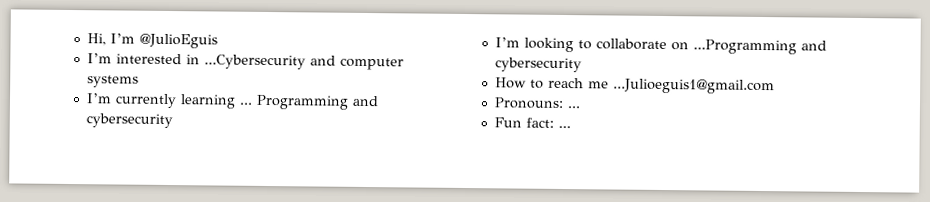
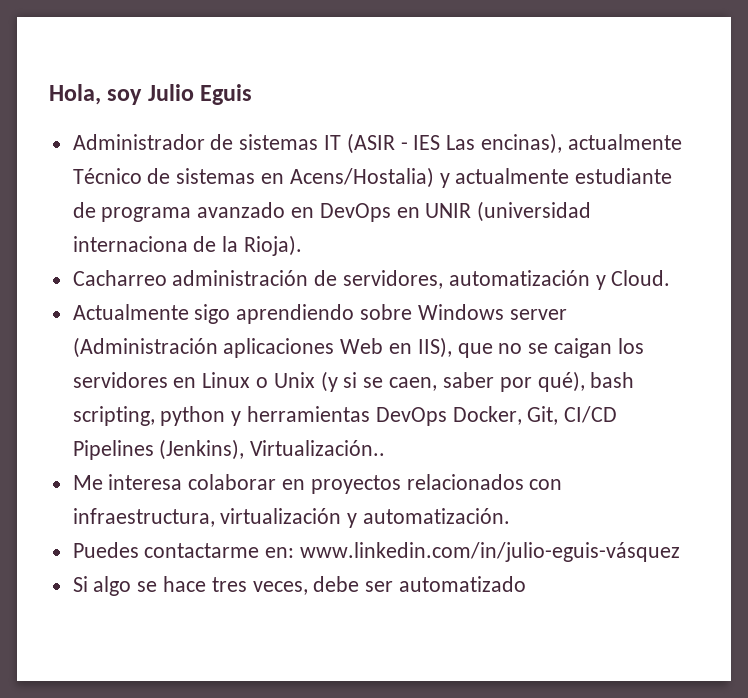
- Hi, I’m @JulioEguis
- I’m interested in ...Cybersecurity and computer systems
- I’m currently learning ... Programming and cybersecurity
- I’m looking to collaborate on ...Programming and cybersecurity
- How to reach me ...Julioeguis1@gmail.com
- Pronouns: ...
- Fun fact: ...
+ Hola, soy Julio Eguis
+ Administrador de sistemas IT (ASIR - IES Las encinas), actualmente Técnico de sistemas en Acens/Hostalia) y actualmente estudiante de programa avanzado en DevOps en UNIR (universidad internaciona de la Rioja).
+ Cacharreo administración de servidores, automatización y Cloud.
+ Actualmente sigo aprendiendo sobre Windows server (Administración aplicaciones Web en IIS), que no se caigan los servidores en Linux o Unix (y si se caen, saber por qué), bash scripting, python y herramientas DevOps Docker, Git, CI/CD Pipelines (Jenkins), Virtualización..
+ Me interesa colaborar en proyectos relacionados con infraestructura, virtualización y automatización.
+ Puedes contactarme en: www.linkedin.com/in/julio-eguis-vásquez
+ Si algo se hace tres veces, debe ser automatizado

